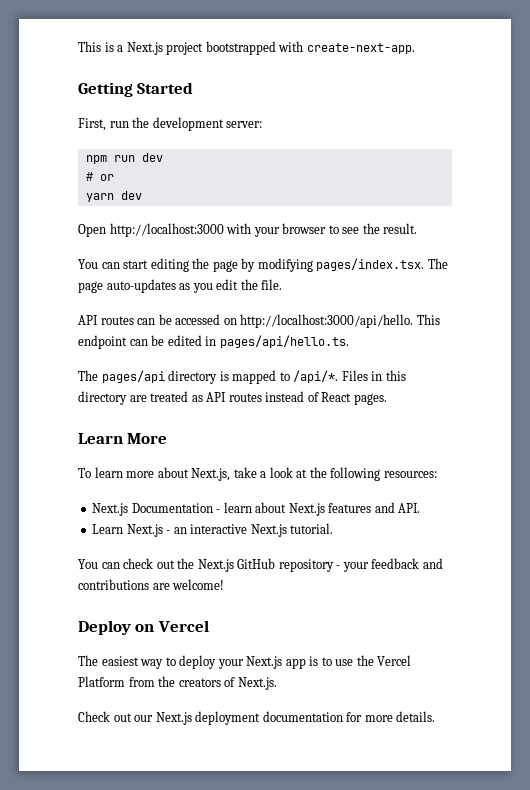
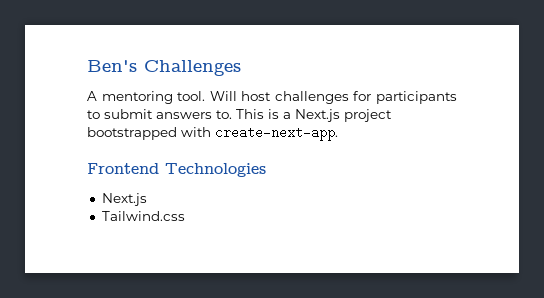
+ Ben's Challenges
+ A mentoring tool. Will host challenges for participants to submit answers to.
- Getting Started
- First, run the development server:
- npm run dev
- # or
- yarn dev
- Open http://localhost:3000 with your browser to see the result.
- You can start editing the page by modifying pages/index.tsx. The page auto-updates as you edit the file.
- API routes can be accessed on http://localhost:3000/api/hello. This endpoint can be edited in pages/api/hello.ts.
- The pages/api directory is mapped to /api/*. Files in this directory are treated as API routes instead of React pages.
- Learn More
- To learn more about Next.js, take a look at the following resources:
- Next.js Documentation - learn about Next.js features and API.
- Learn Next.js - an interactive Next.js tutorial.
- You can check out the Next.js GitHub repository - your feedback and contributions are welcome!
- Deploy on Vercel
- The easiest way to deploy your Next.js app is to use the Vercel Platform from the creators of Next.js.
- Check out our Next.js deployment documentation for more details.
+ Frontend Technologies
+ Next.js
+ Tailwind.css

